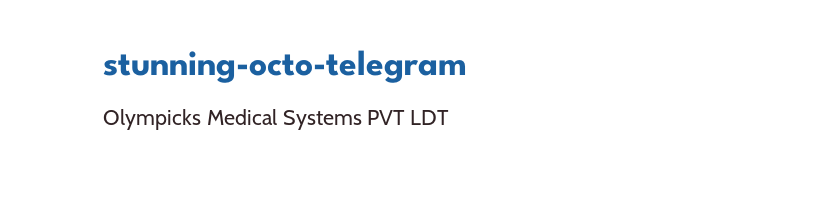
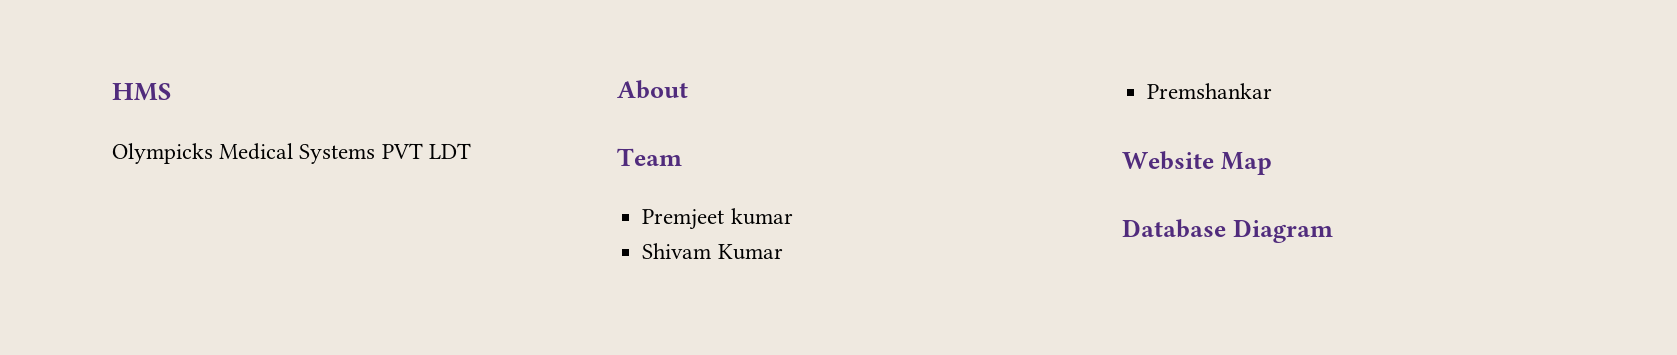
- stunning-octo-telegram
+ HMS
+ About
+ Team
+ Premjeet kumar
+ Shivam Kumar
+ Premshankar
+ Website Map
+ Database Diagram

